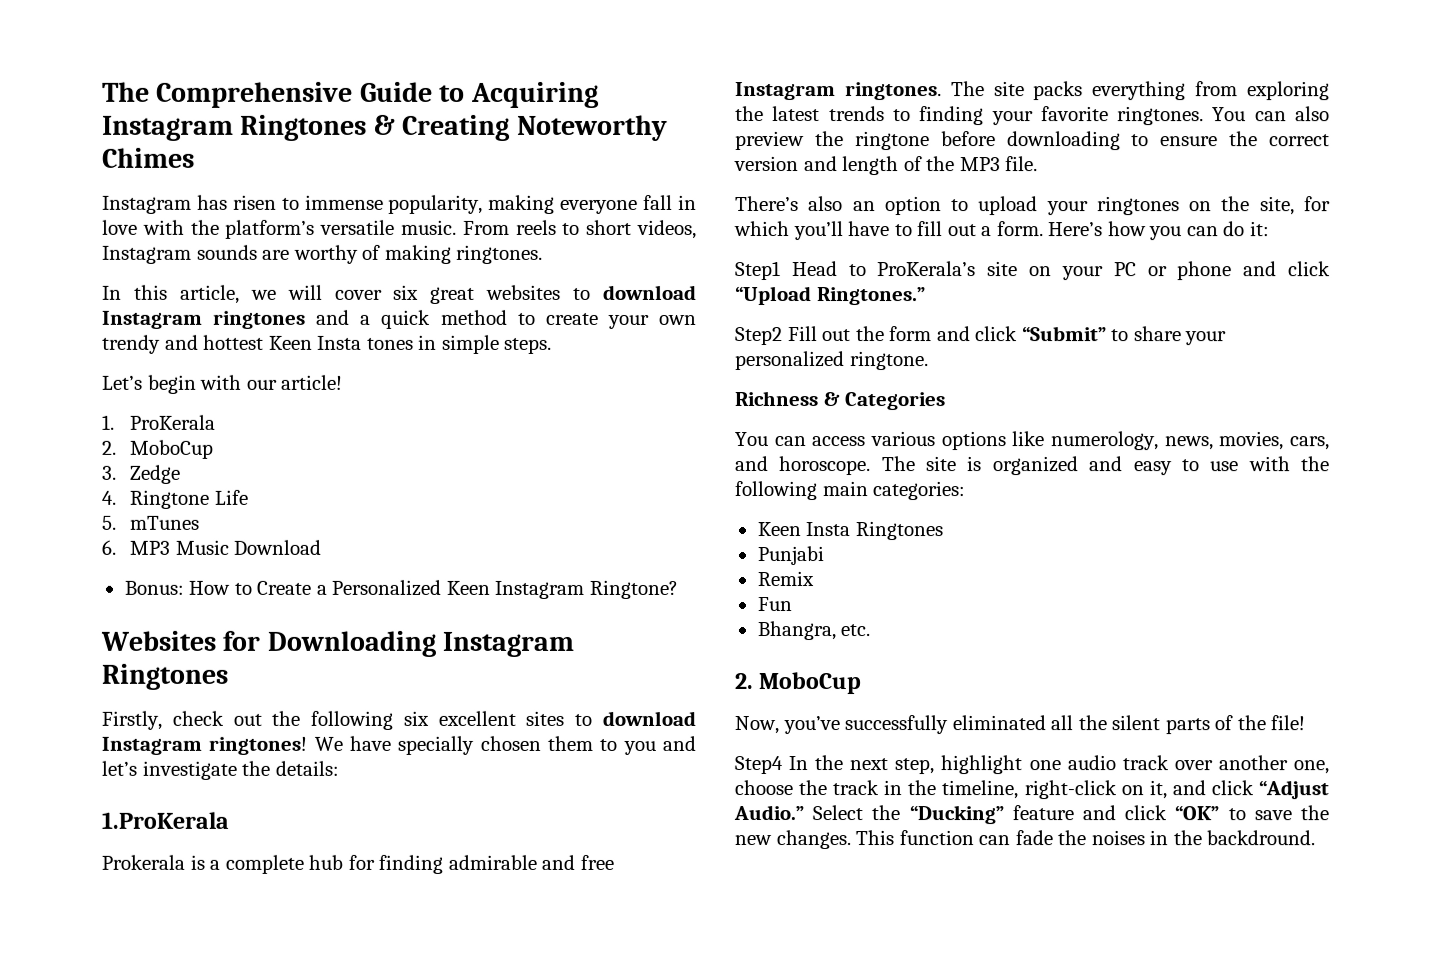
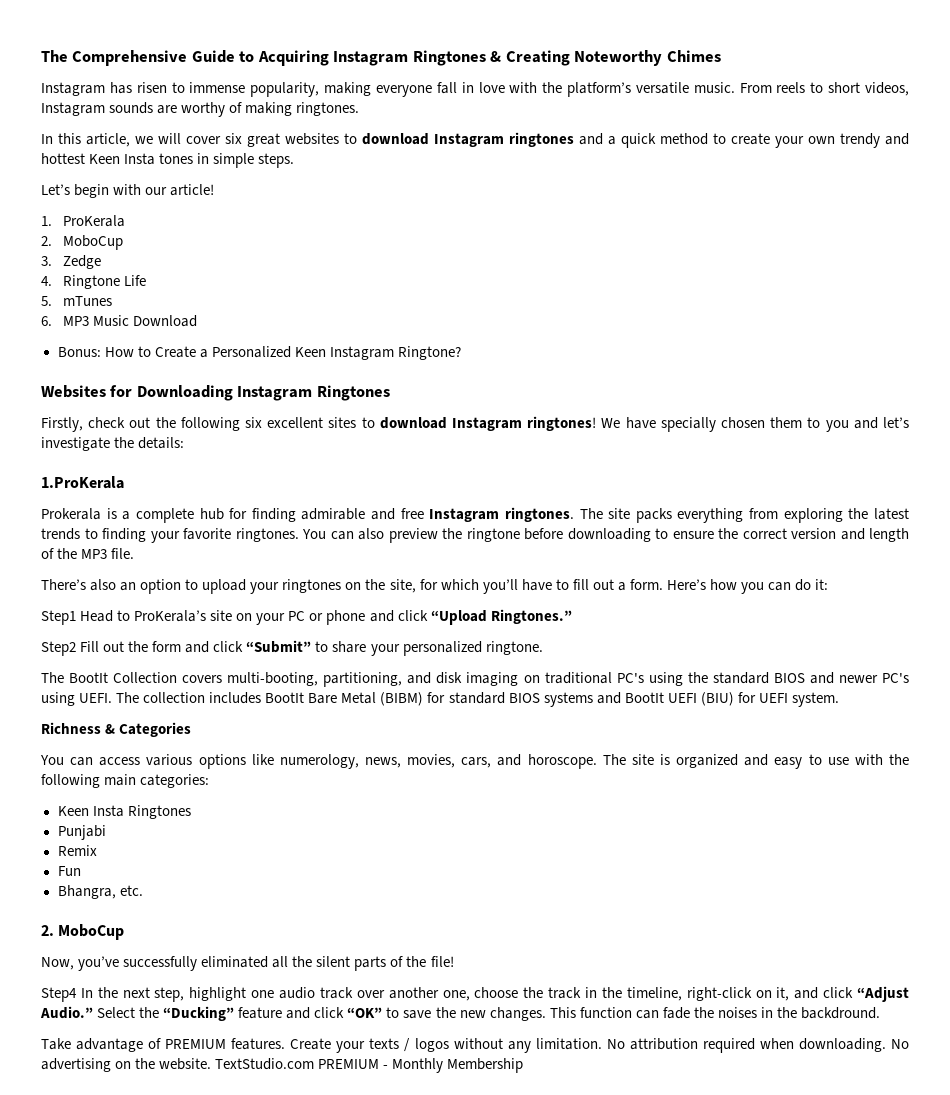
+ The BootIt Collection covers multi-booting, partitioning, and disk imaging on traditional PC's using the standard BIOS and newer PC's using UEFI. The collection includes BootIt Bare Metal (BIBM) for standard BIOS systems and BootIt UEFI (BIU) for UEFI system.
+ Take advantage of PREMIUM features. Create your texts / logos without any limitation. No attribution required when downloading. No advertising on the website. TextStudio.com PREMIUM - Monthly Membership

